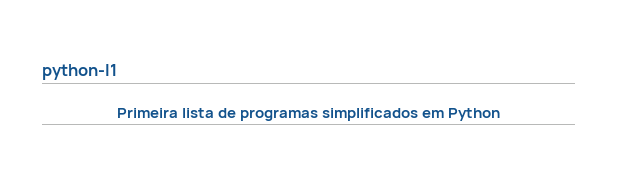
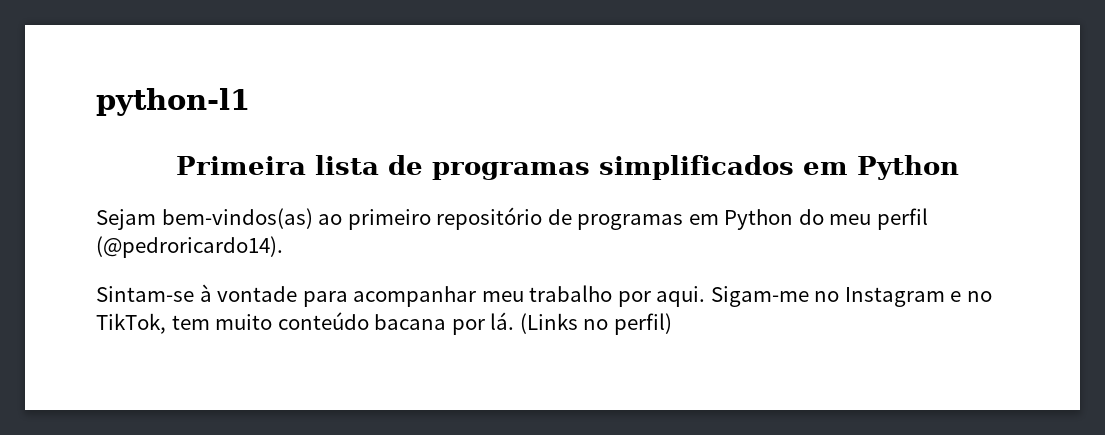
+ Sejam bem-vindos(as) ao primeiro repositório de programas em Python do meu perfil (@pedroricardo14).
+ Sintam-se à vontade para acompanhar meu trabalho por aqui. Sigam-me no Instagram e no TikTok, tem muito conteúdo bacana por lá. (Links no perfil)

